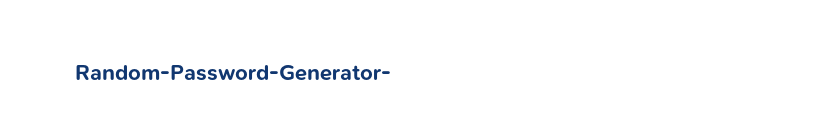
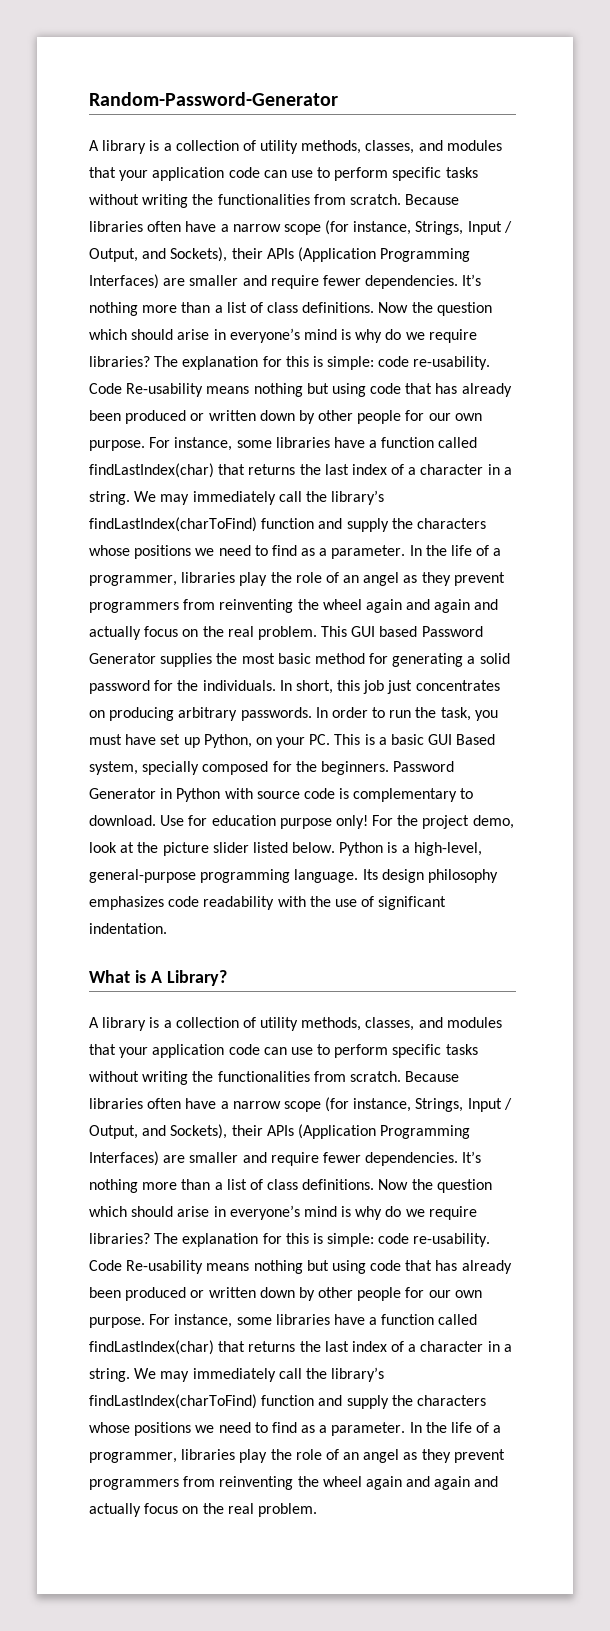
- Random-Password-Generator-
+ Random-Password-Generator
+ A library is a collection of utility methods, classes, and modules that your application code can use to perform specific tasks without writing the functionalities from scratch. Because libraries often have a narrow scope (for instance, Strings, Input / Output, and Sockets), their APIs (Application Programming Interfaces) are smaller and require fewer dependencies. It’s nothing more than a list of class definitions. Now the question which should arise in everyone’s mind is why do we require libraries? The explanation for this is simple: code re-usability. Code Re-usability means nothing but using code that has already been produced or written down by other people for our own purpose. For instance, some libraries have a function called findLastIndex(char) that returns the last index of a character in a string. We may immediately call the library’s findLastIndex(charToFind) function and supply the characters whose positions we need to find as a parameter. In the life of a programmer, libraries play the role of an angel as they prevent programmers from reinventing the wheel again and again and actually focus on the real problem. This GUI based Password Generator supplies the most basic method for generating a solid password for the individuals. In short, this job just concentrates on producing arbitrary passwords. In order to run the task, you must have set up Python, on your PC. This is a basic GUI Based system, specially composed for the beginners. Password Generator in Python with source code is complementary to download. Use for education purpose only! For the project demo, look at the picture slider listed below. Python is a high-level, general-purpose programming language. Its design philosophy emphasizes code readability with the use of significant indentation.
+ What is A Library?
+ A library is a collection of utility methods, classes, and modules that your application code can use to perform specific tasks without writing the functionalities from scratch. Because libraries often have a narrow scope (for instance, Strings, Input / Output, and Sockets), their APIs (Application Programming Interfaces) are smaller and require fewer dependencies. It’s nothing more than a list of class definitions. Now the question which should arise in everyone’s mind is why do we require libraries? The explanation for this is simple: code re-usability. Code Re-usability means nothing but using code that has already been produced or written down by other people for our own purpose. For instance, some libraries have a function called findLastIndex(char) that returns the last index of a character in a string. We may immediately call the library’s findLastIndex(charToFind) function and supply the characters whose positions we need to find as a parameter. In the life of a programmer, libraries play the role of an angel as they prevent programmers from reinventing the wheel again and again and actually focus on the real problem.

